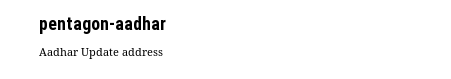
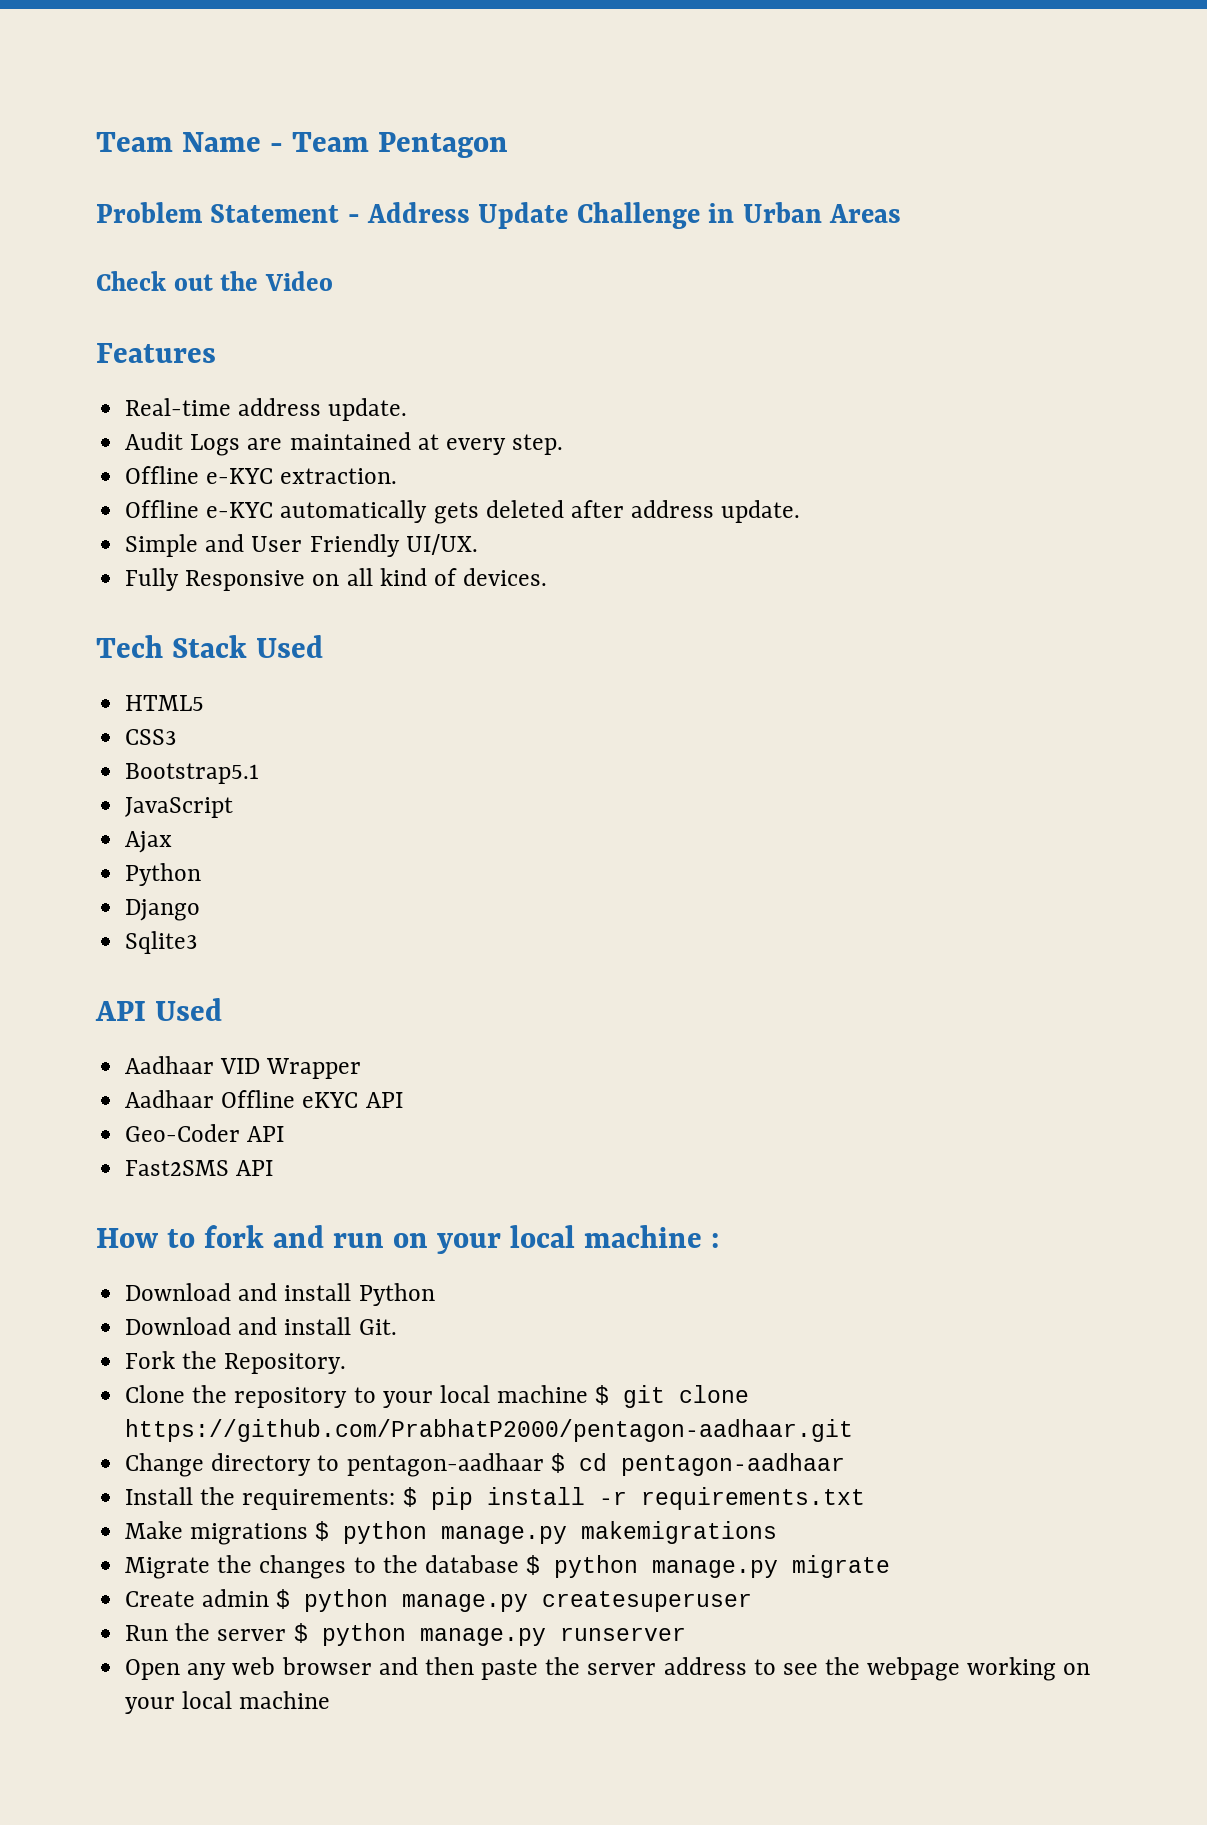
- pentagon-aadhar
- Aadhar Update address
+ Team Name - Team Pentagon
+ Problem Statement - Address Update Challenge in Urban Areas
+ Check out the Video
+ Features
+ Real-time address update.
+ Audit Logs are maintained at every step.
+ Offline e-KYC extraction.
+ Offline e-KYC automatically gets deleted after address update.
+ Simple and User Friendly UI/UX.
+ Fully Responsive on all kind of devices.
+ Tech Stack Used
+ HTML5
+ CSS3
+ Bootstrap5.1
+ JavaScript
+ Ajax
+ Python
+ Django
+ Sqlite3
+ API Used
+ Aadhaar VID Wrapper
+ Aadhaar Offline eKYC API
+ Geo-Coder API
+ Fast2SMS API
+ How to fork and run on your local machine :
+ Download and install Python
+ Download and install Git.
+ Fork the Repository.
+ Clone the repository to your local machine $ git clone https://github.com/PrabhatP2000/pentagon-aadhaar.git
+ Change directory to pentagon-aadhaar $ cd pentagon-aadhaar
+ Install the requirements: $ pip install -r requirements.txt
+ Make migrations $ python manage.py makemigrations
+ Migrate the changes to the database $ python manage.py migrate
+ Create admin $ python manage.py createsuperuser
+ Run the server $ python manage.py runserver
+ Open any web browser and then paste the server address to see the webpage working on your local machine

